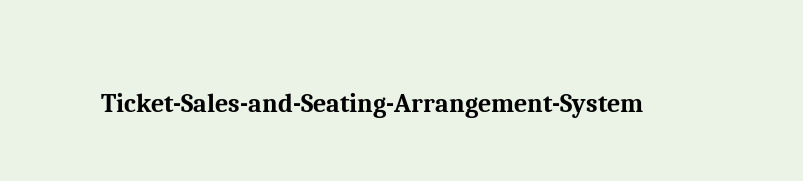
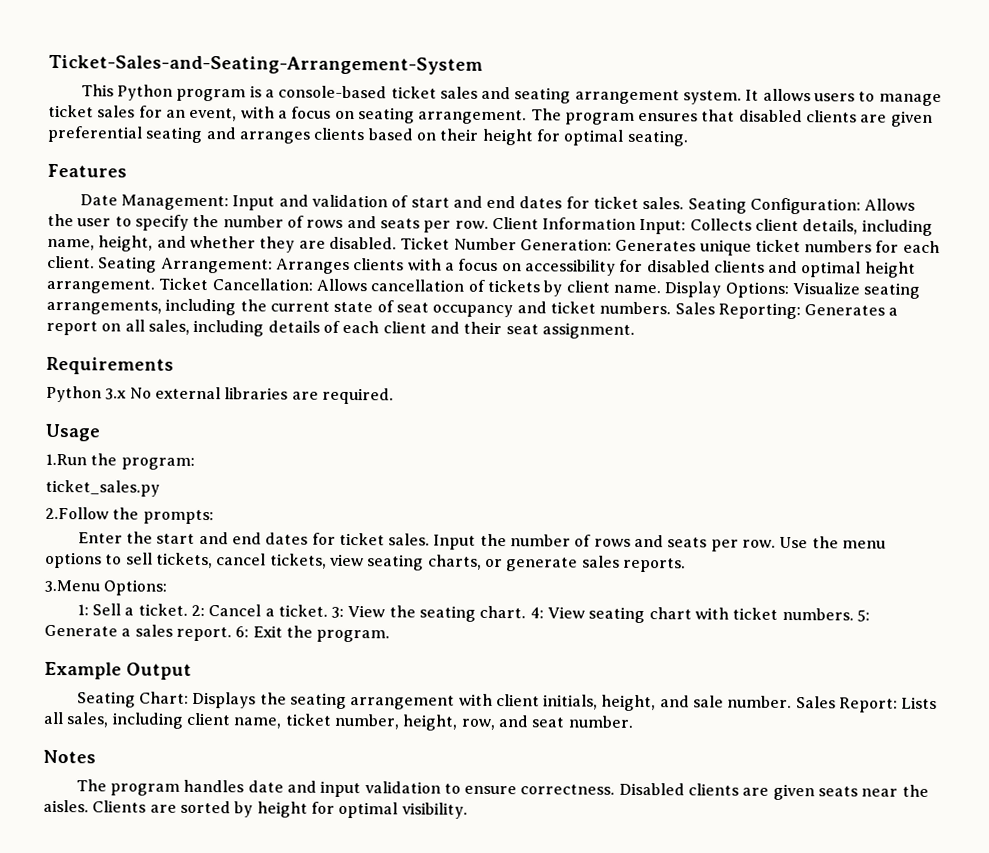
+ This Python program is a console-based ticket sales and seating arrangement system. It allows users to manage ticket sales for an event, with a focus on seating arrangement. The program ensures that disabled clients are given preferential seating and arranges clients based on their height for optimal seating.
+ Features
+ Date Management: Input and validation of start and end dates for ticket sales. Seating Configuration: Allows the user to specify the number of rows and seats per row. Client Information Input: Collects client details, including name, height, and whether they are disabled. Ticket Number Generation: Generates unique ticket numbers for each client. Seating Arrangement: Arranges clients with a focus on accessibility for disabled clients and optimal height arrangement. Ticket Cancellation: Allows cancellation of tickets by client name. Display Options: Visualize seating arrangements, including the current state of seat occupancy and ticket numbers. Sales Reporting: Generates a report on all sales, including details of each client and their seat assignment.
+ Requirements
+ Python 3.x No external libraries are required.
+ Usage
+ 1.Run the program:
+ ticket_sales.py
+ 2.Follow the prompts:
+ Enter the start and end dates for ticket sales. Input the number of rows and seats per row. Use the menu options to sell tickets, cancel tickets, view seating charts, or generate sales reports.
+ 3.Menu Options:
+ 1: Sell a ticket. 2: Cancel a ticket. 3: View the seating chart. 4: View seating chart with ticket numbers. 5: Generate a sales report. 6: Exit the program.
+ Example Output
+ Seating Chart: Displays the seating arrangement with client initials, height, and sale number. Sales Report: Lists all sales, including client name, ticket number, height, row, and seat number.
+ Notes
+ The program handles date and input validation to ensure correctness. Disabled clients are given seats near the aisles. Clients are sorted by height for optimal visibility.

